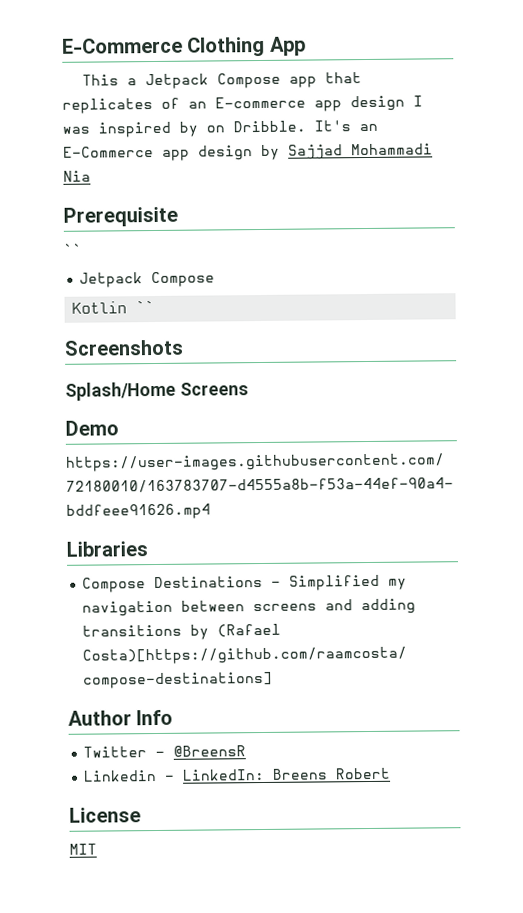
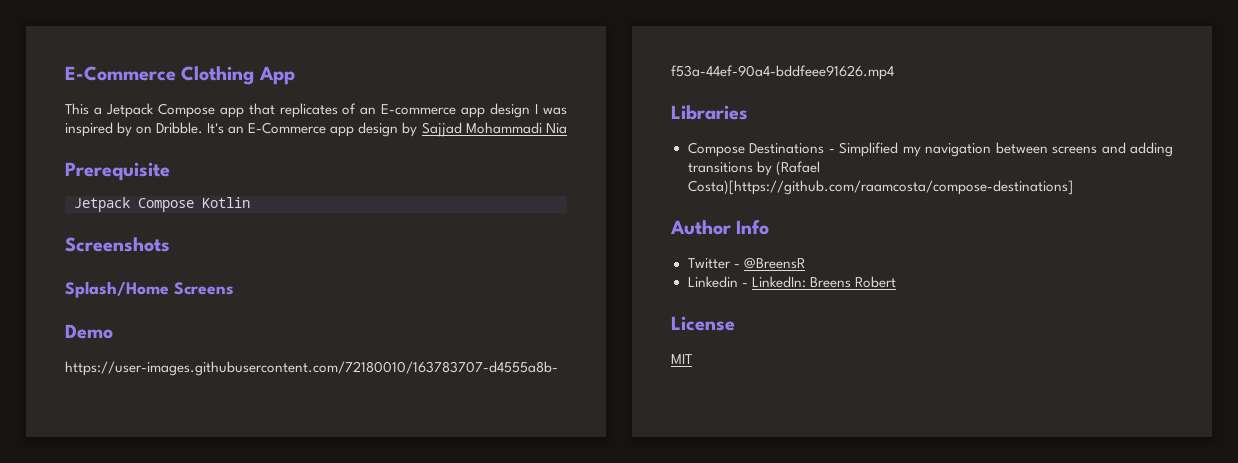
  Prerequisite
- ``
- Jetpack Compose
- Kotlin ``
+ Jetpack Compose Kotlin

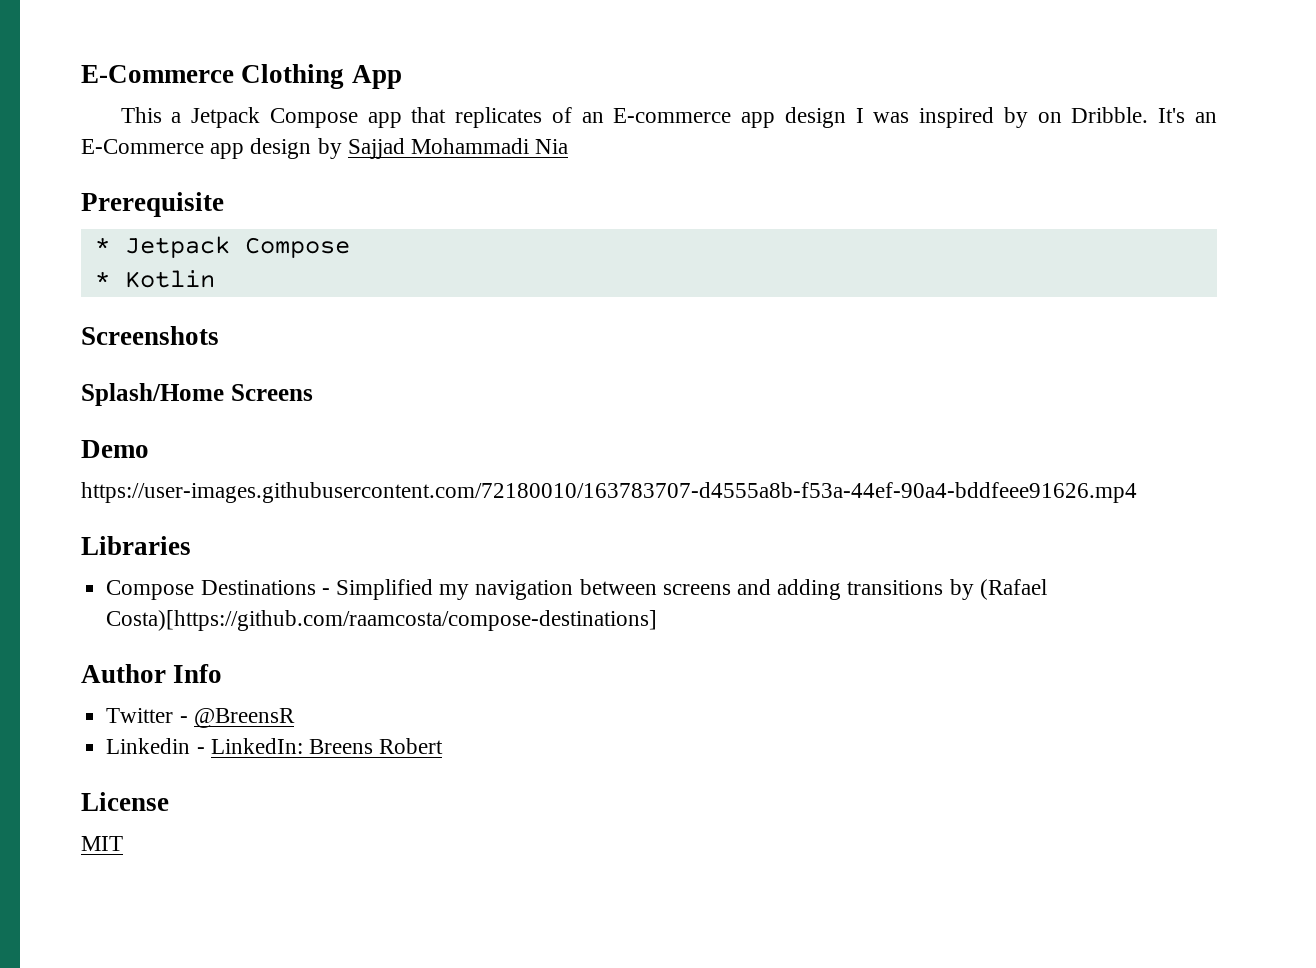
- Jetpack Compose Kotlin
+ * Jetpack Compose
+ * Kotlin

